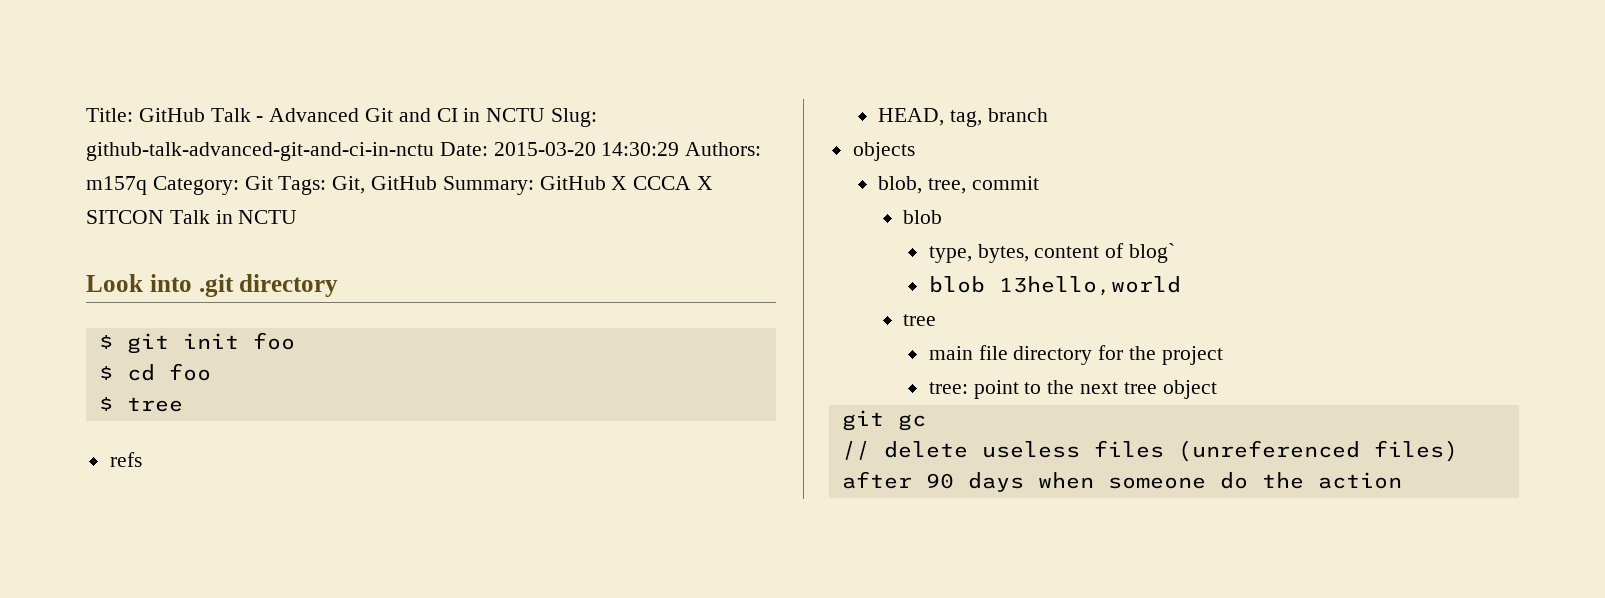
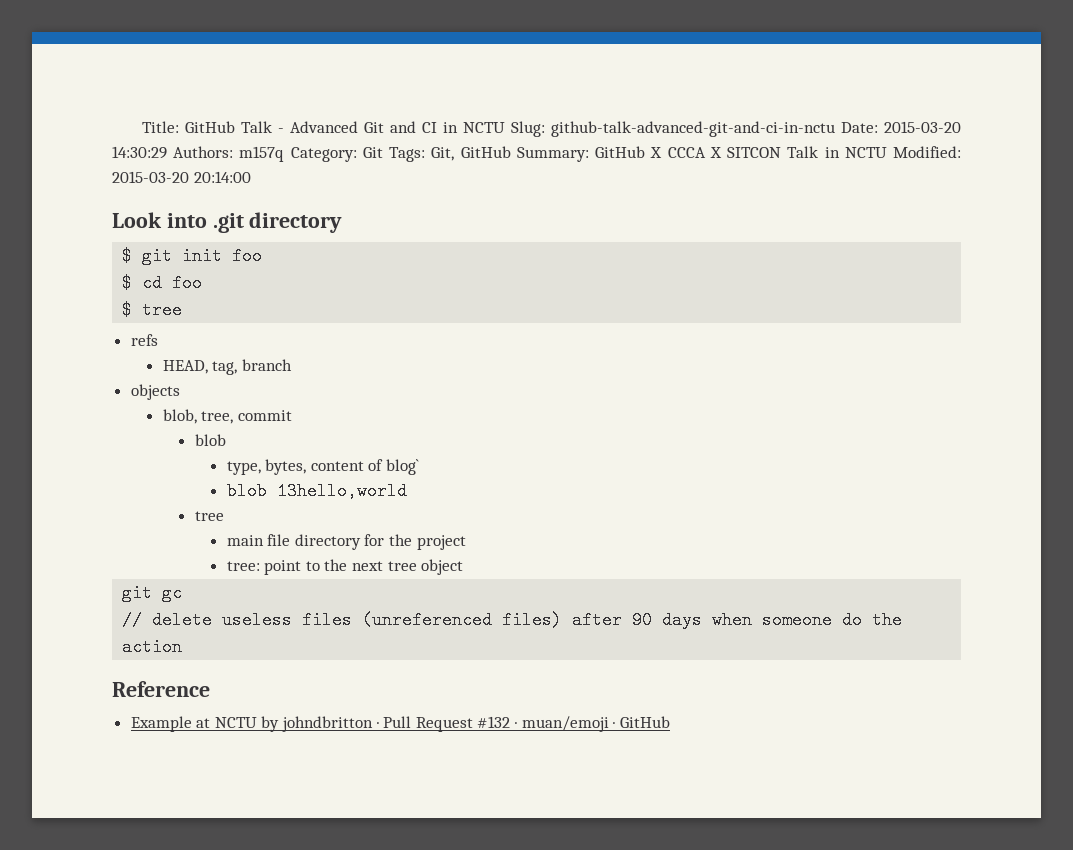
- Title: GitHub Talk - Advanced Git and CI in NCTU Slug: github-talk-advanced-git-and-ci-in-nctu Date: 2015-03-20 14:30:29 Authors: m157q Category: Git Tags: Git, GitHub Summary: GitHub X CCCA X SITCON Talk in NCTU
+ Title: GitHub Talk - Advanced Git and CI in NCTU Slug: github-talk-advanced-git-and-ci-in-nctu Date: 2015-03-20 14:30:29 Authors: m157q Category: Git Tags: Git, GitHub Summary: GitHub X CCCA X SITCON Talk in NCTU Modified: 2015-03-20 20:14:00
+ Reference
+ Example at NCTU by johndbritton · Pull Request #132 · muan/emoji · GitHub

